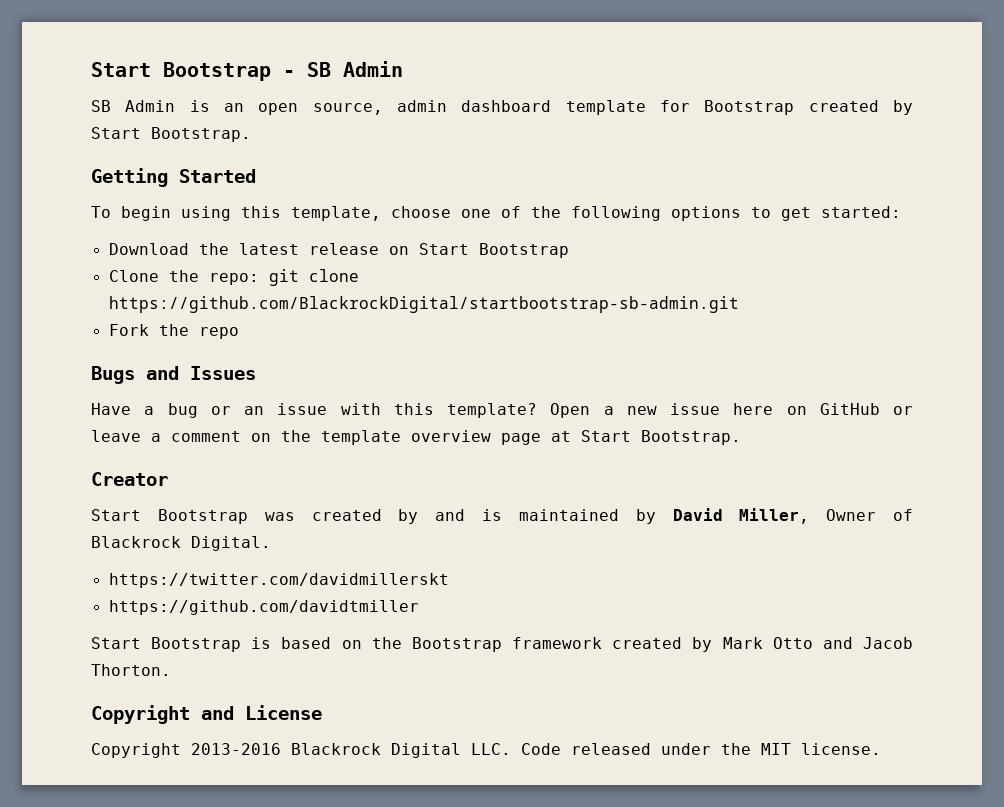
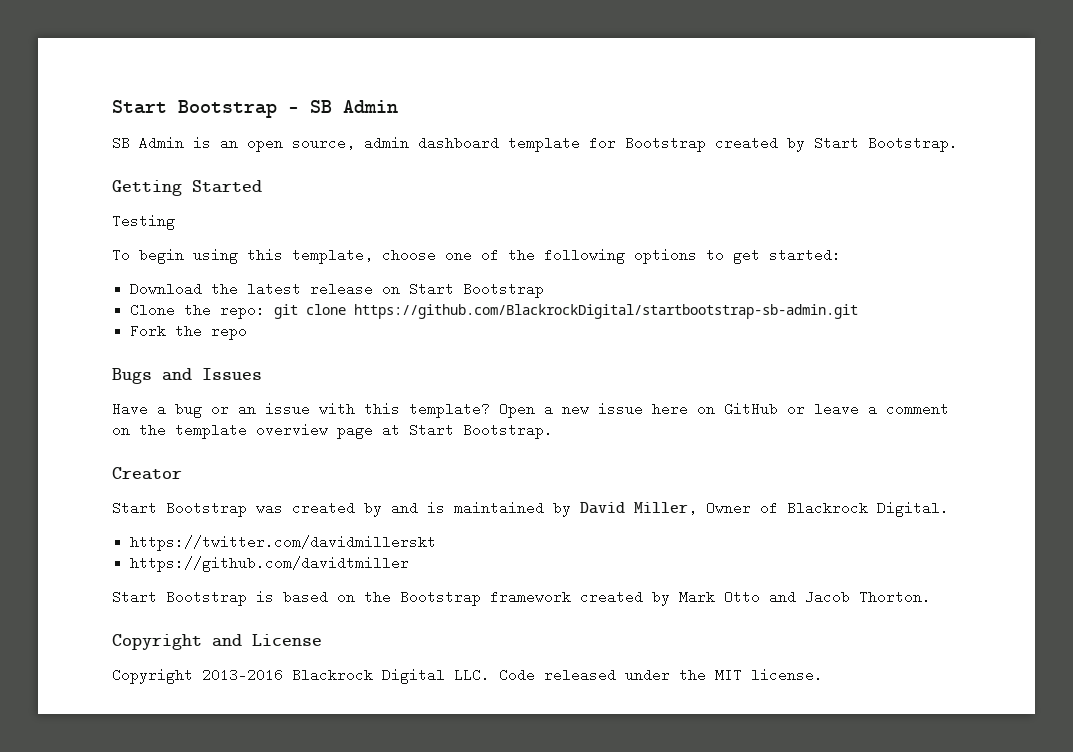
+ Testing

